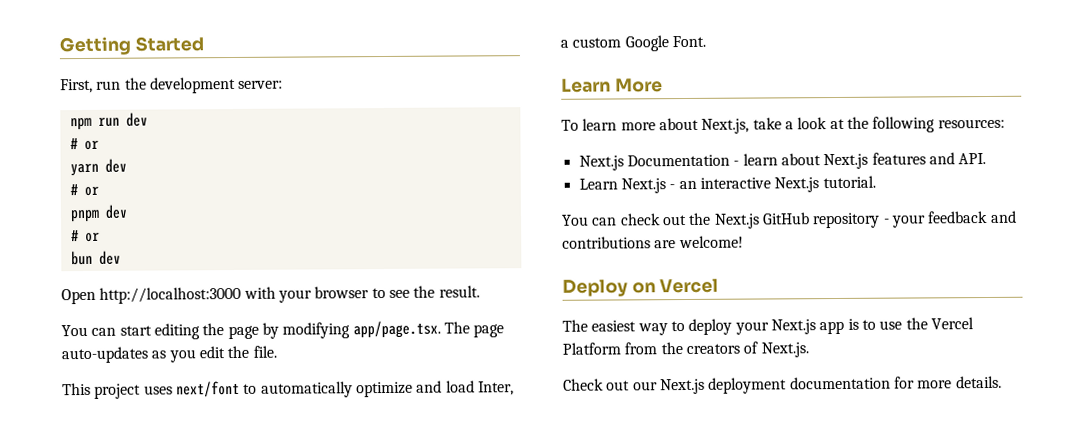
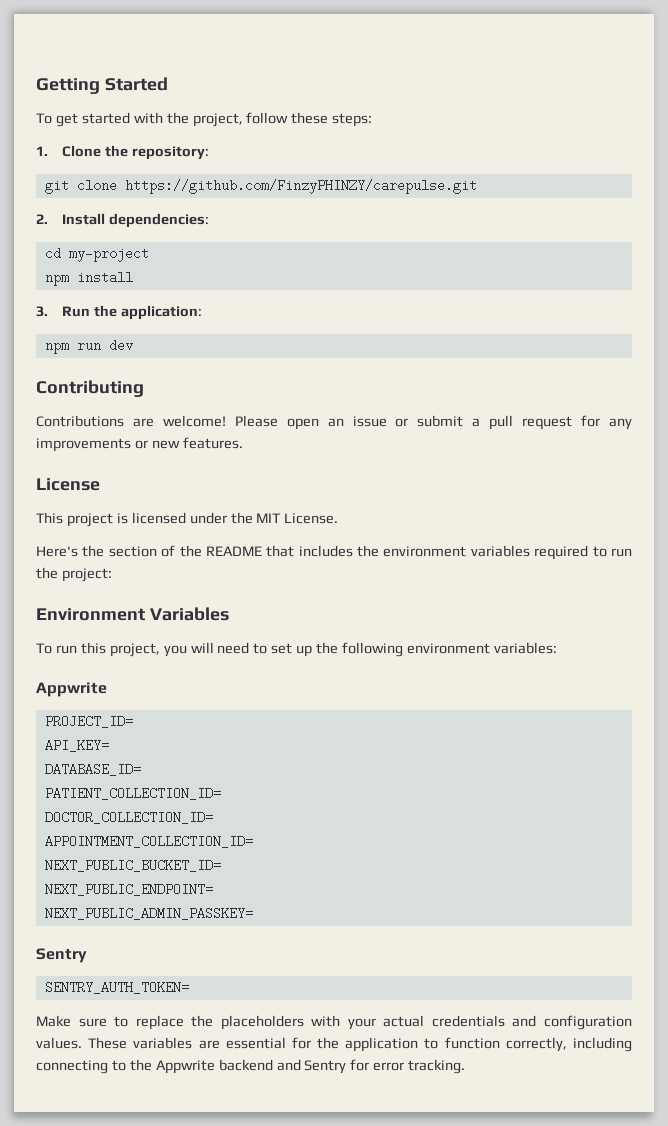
- First, run the development server:
+ To get started with the project, follow these steps:
+ 1. Clone the repository:
+ git clone https://github.com/FinzyPHINZY/carepulse.git
+ 2. Install dependencies:
+ cd my-project
+ npm install
+ 3. Run the application:
  npm run dev
- # or
- yarn dev
- # or
- pnpm dev
- # or
- bun dev
- Open http://localhost:3000 with your browser to see the result.
- You can start editing the page by modifying app/page.tsx. The page auto-updates as you edit the file.
- This project uses next/font to automatically optimize and load Inter, a custom Google Font.
- Learn More
- To learn more about Next.js, take a look at the following resources:
- Next.js Documentation - learn about Next.js features and API.
- Learn Next.js - an interactive Next.js tutorial.
- You can check out the Next.js GitHub repository - your feedback and contributions are welcome!
- Deploy on Vercel
- The easiest way to deploy your Next.js app is to use the Vercel Platform from the creators of Next.js.
- Check out our Next.js deployment documentation for more details.
+ Contributing
+ Contributions are welcome! Please open an issue or submit a pull request for any improvements or new features.
+ License
+ This project is licensed under the MIT License.
+ Here's the section of the README that includes the environment variables required to run the project:
+ Environment Variables
+ To run this project, you will need to set up the following environment variables:
+ Appwrite
+ PROJECT_ID=
+ API_KEY=
+ DATABASE_ID=
+ PATIENT_COLLECTION_ID=
+ DOCTOR_COLLECTION_ID=
+ APPOINTMENT_COLLECTION_ID=
+ NEXT_PUBLIC_BUCKET_ID=
+ NEXT_PUBLIC_ENDPOINT=
+ NEXT_PUBLIC_ADMIN_PASSKEY=
+ Sentry
+ SENTRY_AUTH_TOKEN=
+ Make sure to replace the placeholders with your actual credentials and configuration values. These variables are essential for the application to function correctly, including connecting to the Appwrite backend and Sentry for error tracking.

